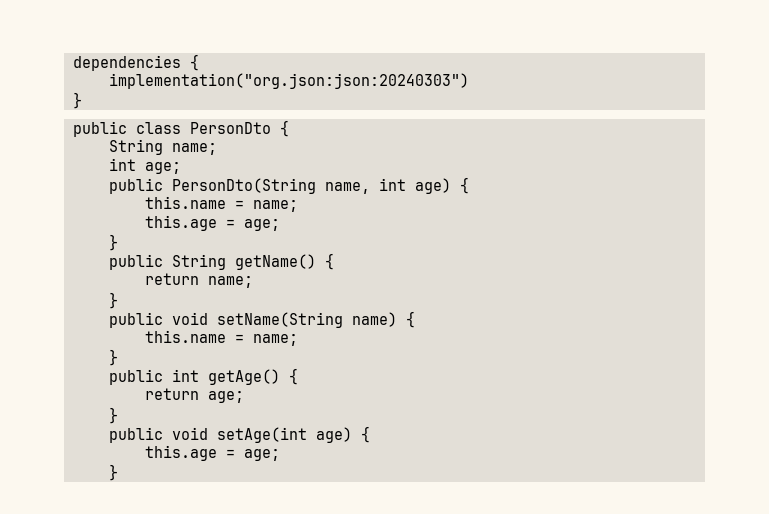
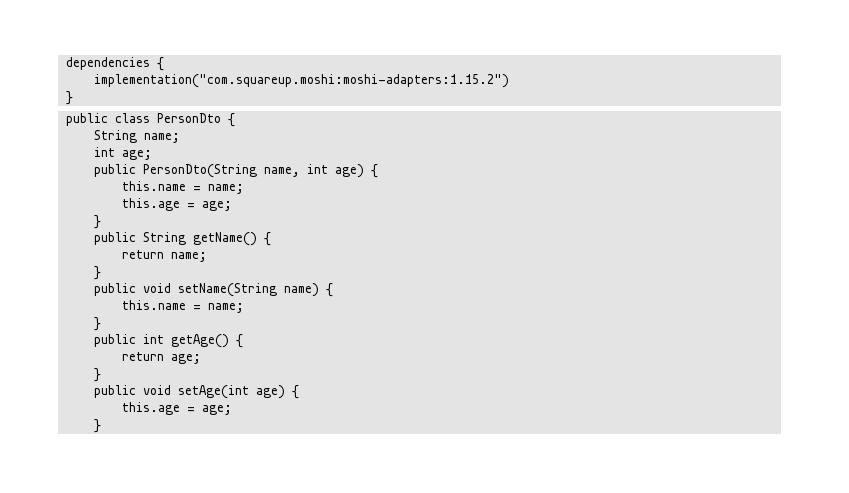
- implementation("org.json:json:20240303")
+ implementation("com.squareup.moshi:moshi-adapters:1.15.2")

